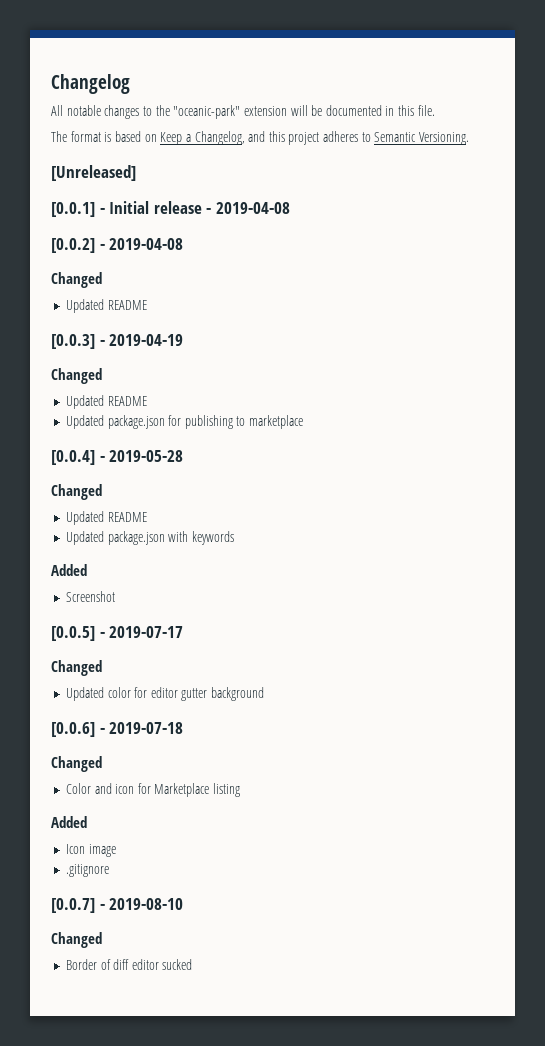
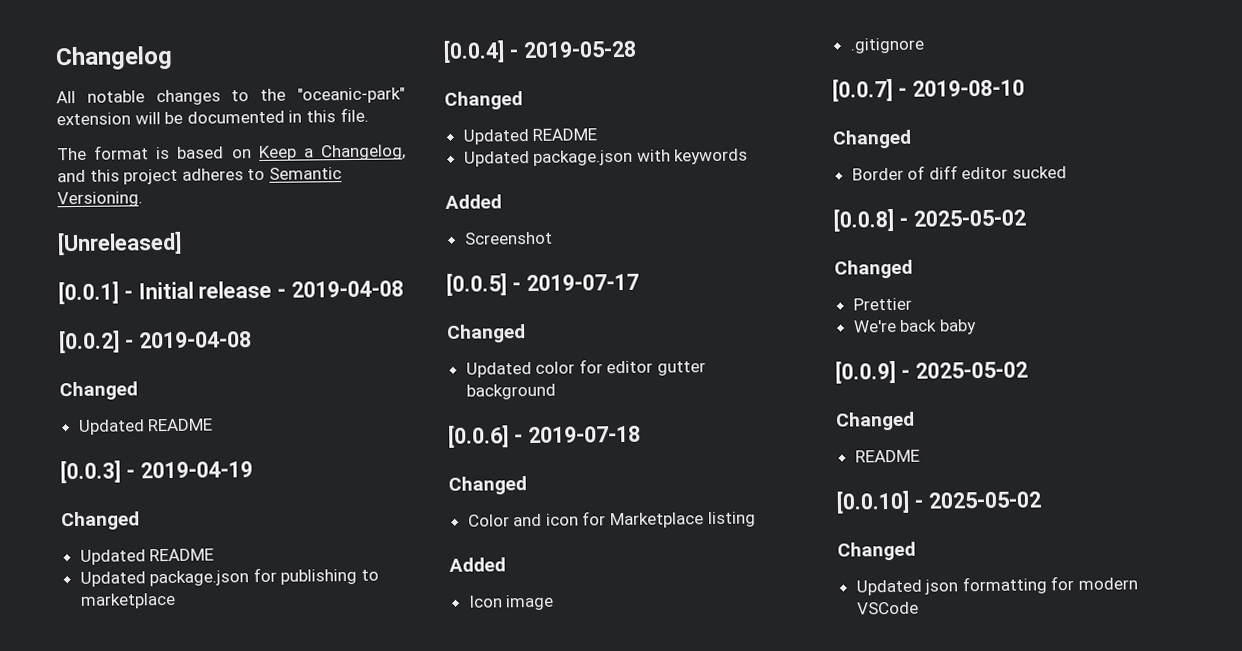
+ [0.0.8] - 2025-05-02
+ Changed
+ Prettier
+ We're back baby
+ [0.0.9] - 2025-05-02
+ Changed
+ README
+ [0.0.10] - 2025-05-02
+ Changed
+ Updated json formatting for modern VSCode

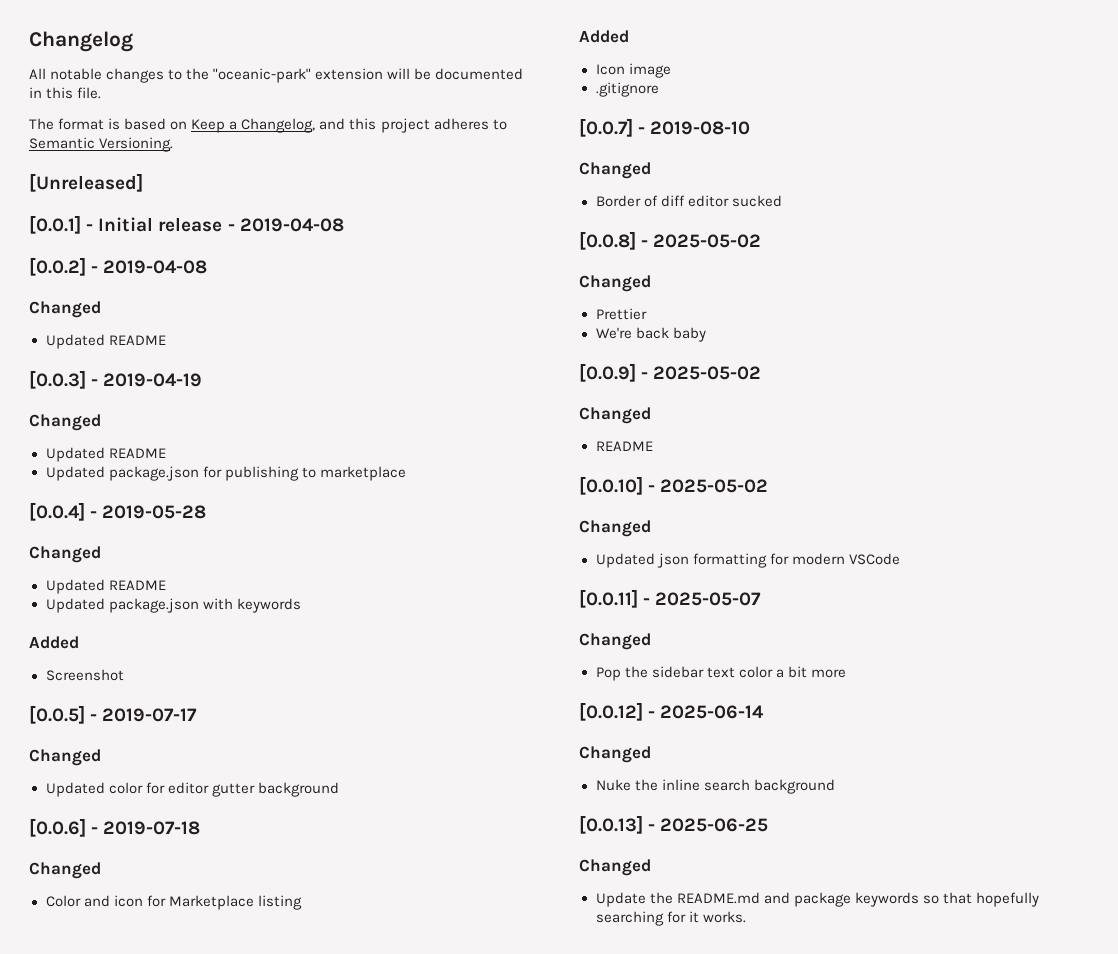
+ [0.0.11] - 2025-05-07
+ Changed
+ Pop the sidebar text color a bit more
+ [0.0.12] - 2025-06-14
+ Changed
+ Nuke the inline search background
+ [0.0.13] - 2025-06-25
+ Changed
+ Update the README.md and package keywords so that hopefully searching for it works.

